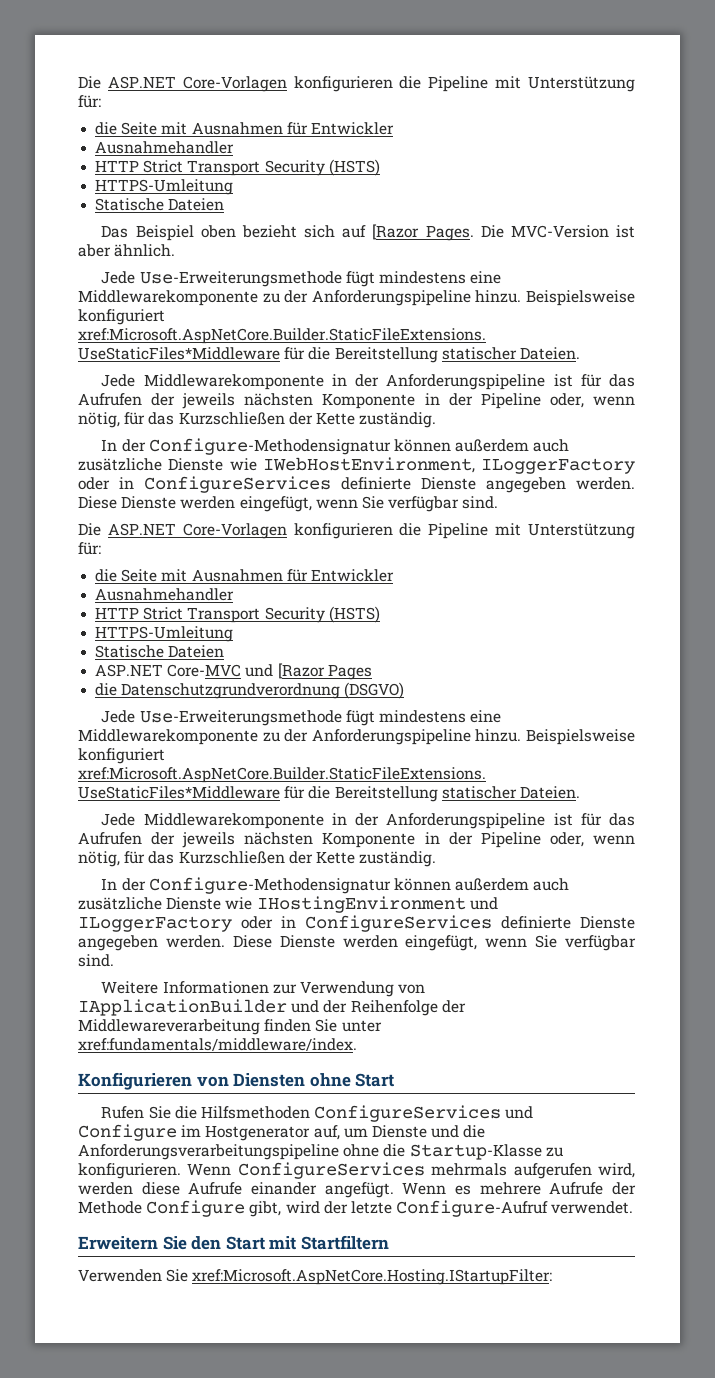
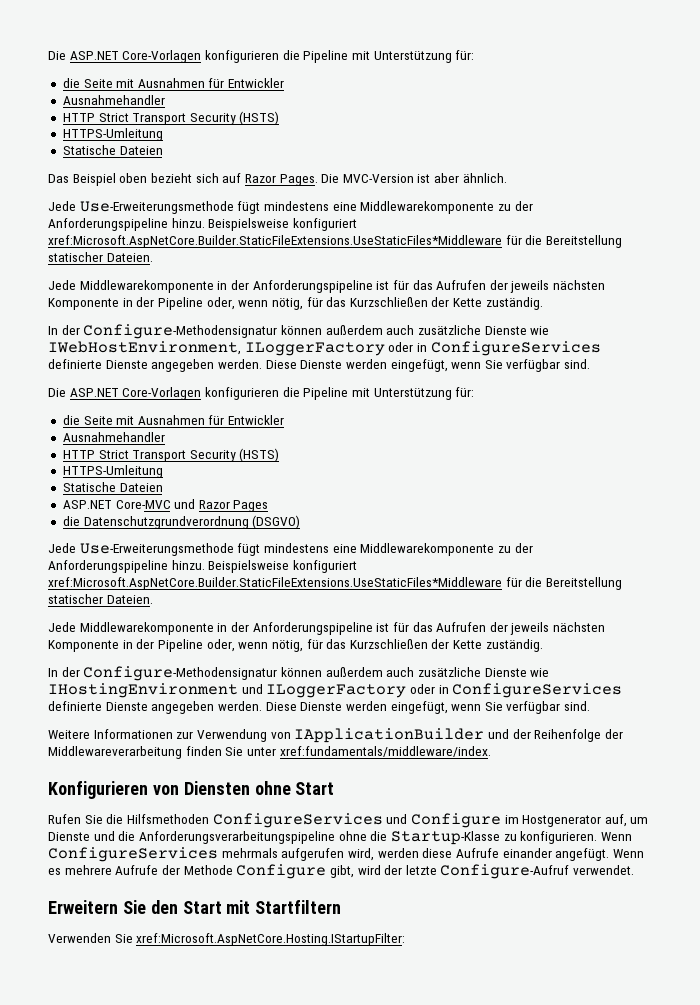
- Das Beispiel oben bezieht sich auf [Razor Pages.
+ Das Beispiel oben bezieht sich auf Razor Pages.
- ASP.NET Core-MVC und [Razor Pages
+ ASP.NET Core-MVC und Razor Pages

